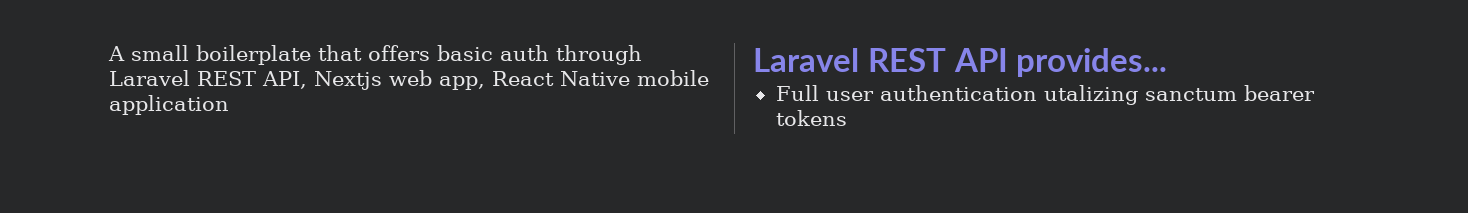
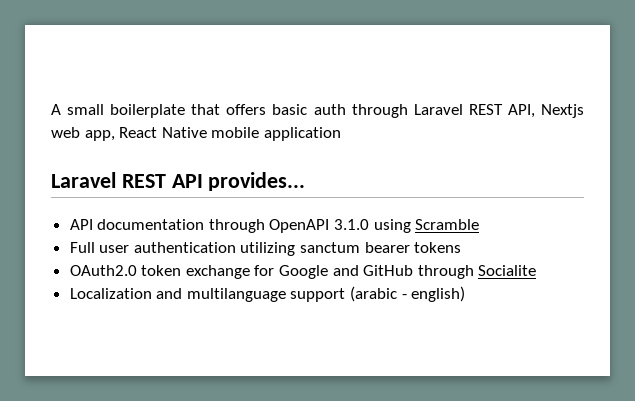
+ API documentation through OpenAPI 3.1.0 using Scramble
- Full user authentication utalizing sanctum bearer tokens
+ Full user authentication utilizing sanctum bearer tokens
+ OAuth2.0 token exchange for Google and GitHub through Socialite
+ Localization and multilanguage support (arabic - english)

